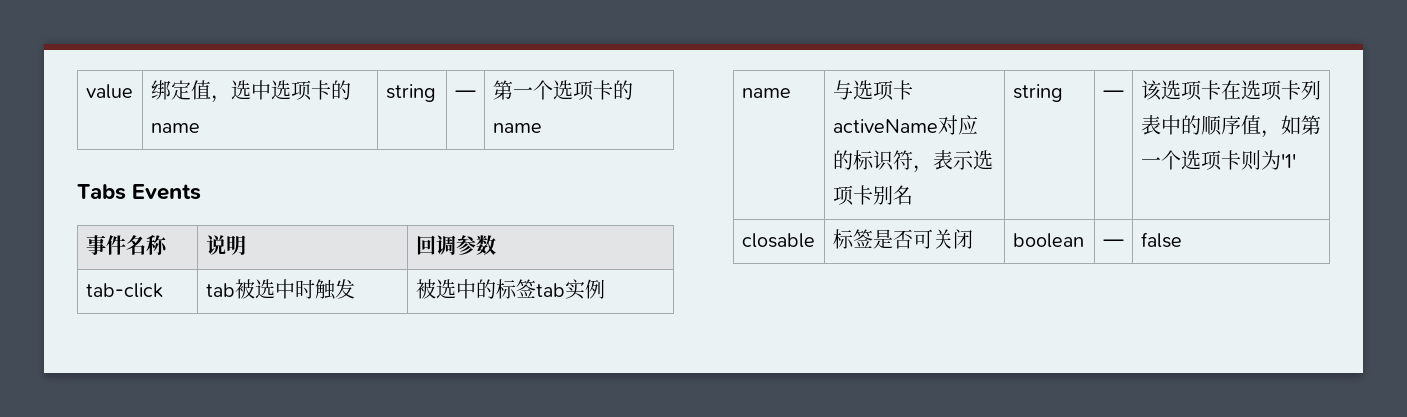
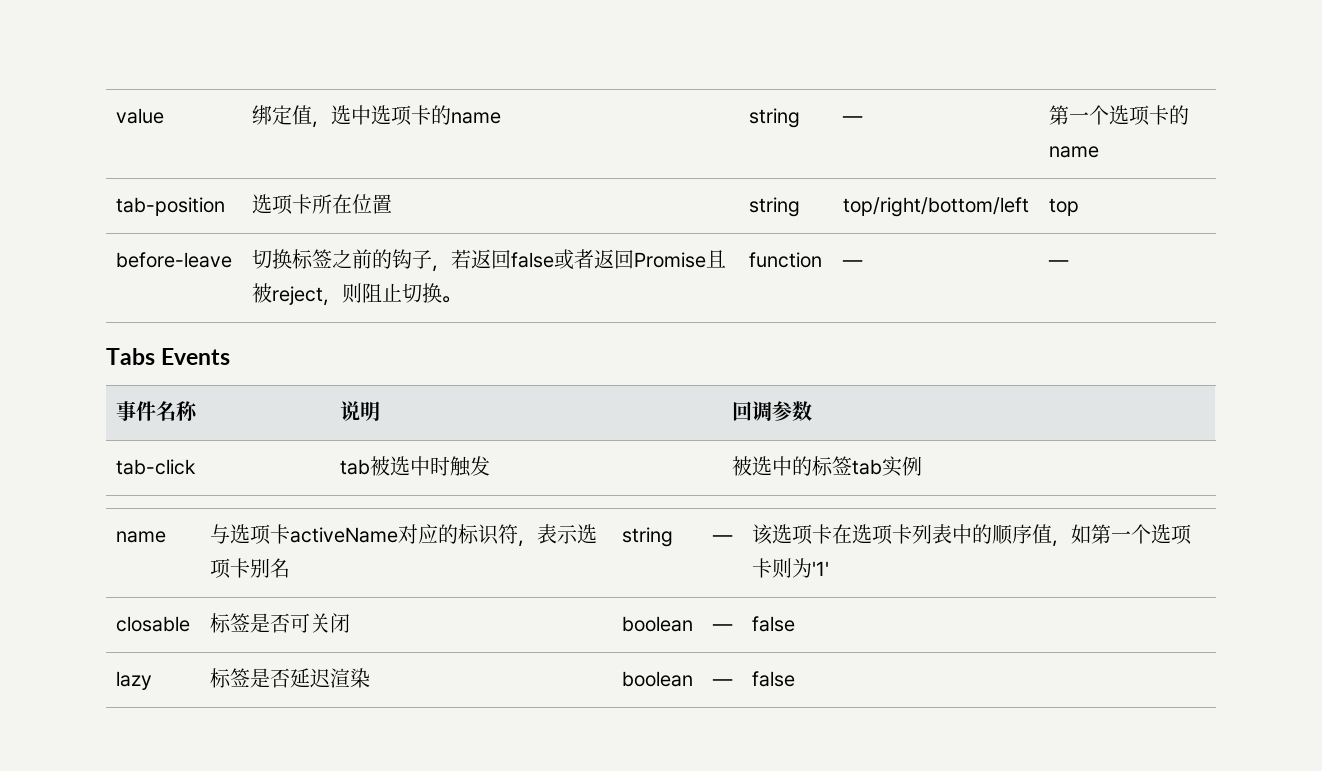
+ tab-position | 选项卡所在位置 | string | top/right/bottom/left | top
+ before-leave | 切换标签之前的钩子，若返回false或者返回Promise且被reject，则阻止切换。 | function | — | —
+ lazy | 标签是否延迟渲染 | boolean | — | false

